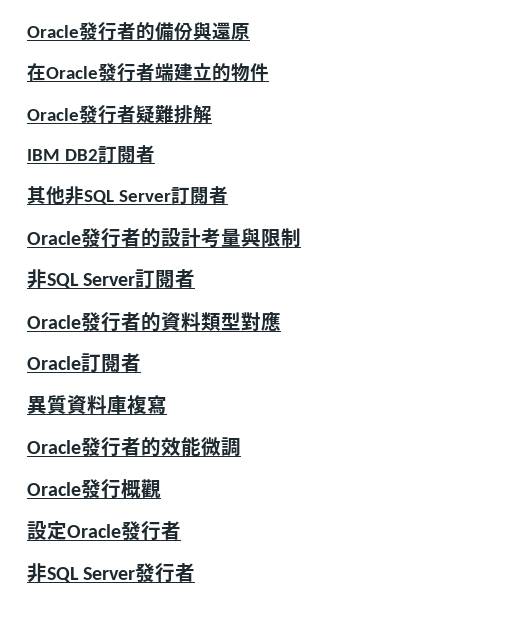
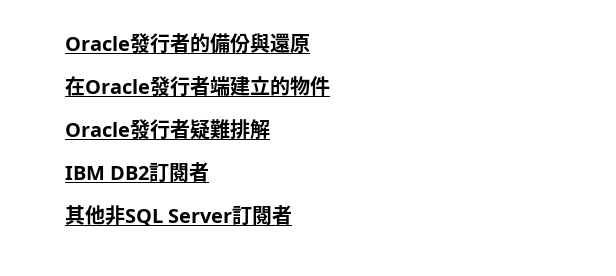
- Oracle發行者的設計考量與限制
- 非SQL Server訂閱者
- Oracle發行者的資料類型對應
- Oracle訂閱者
- 異質資料庫複寫
- Oracle發行者的效能微調
- Oracle發行概觀
- 設定Oracle發行者
- 非SQL Server發行者

